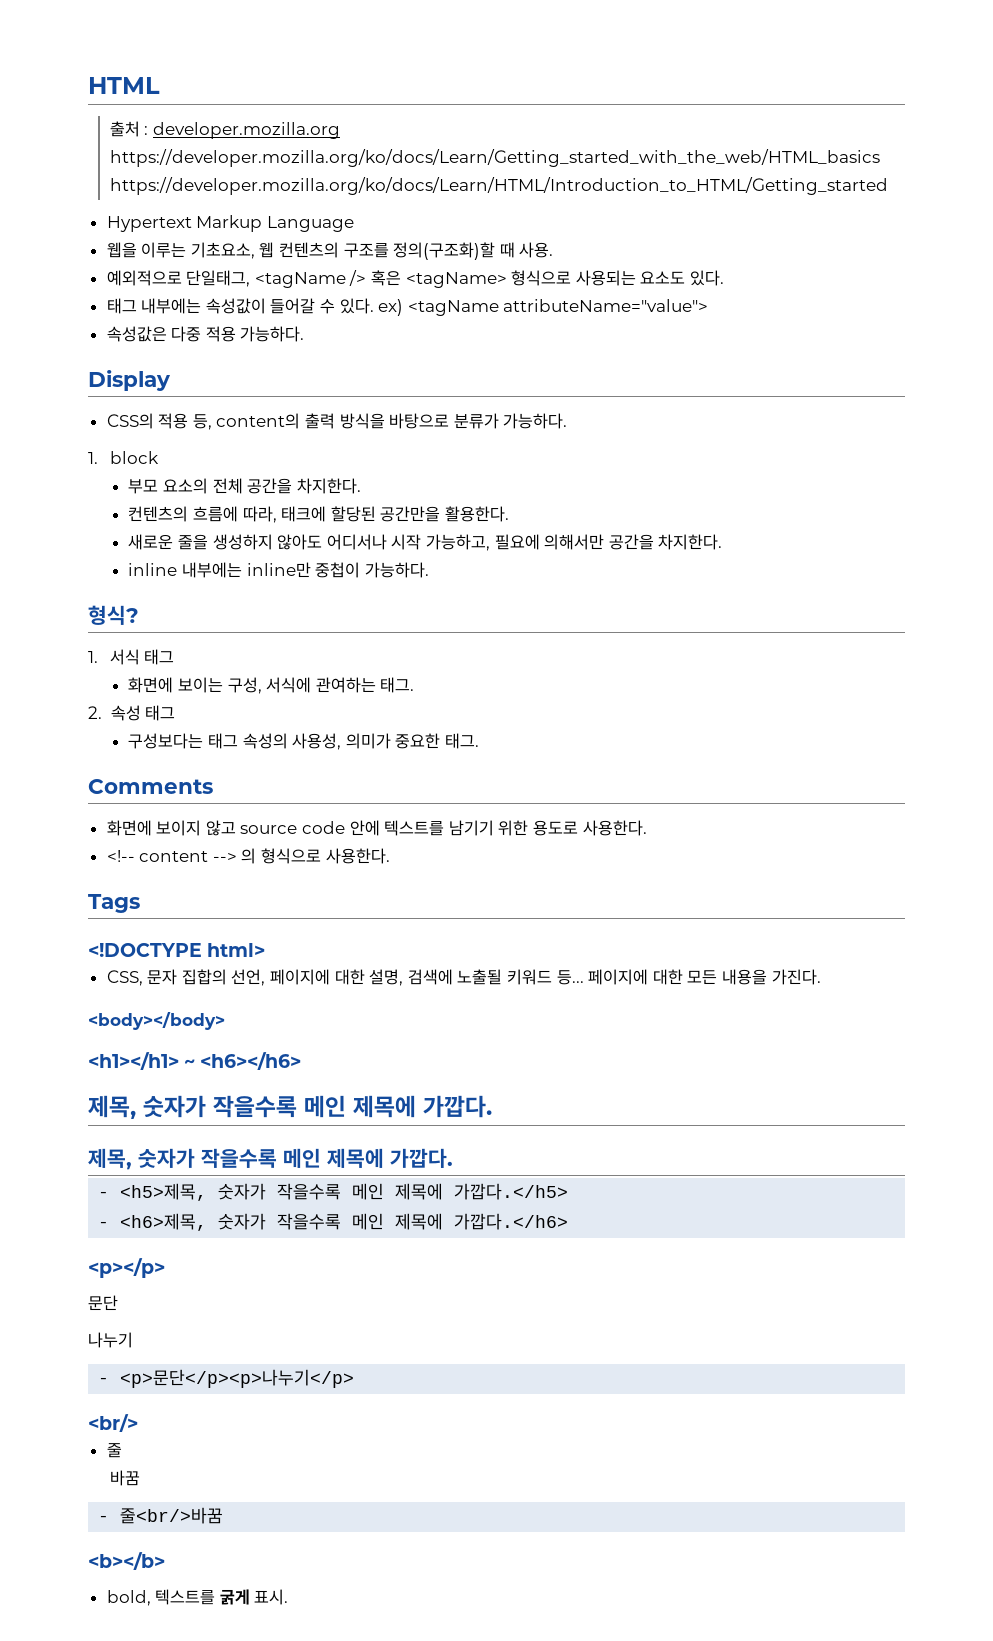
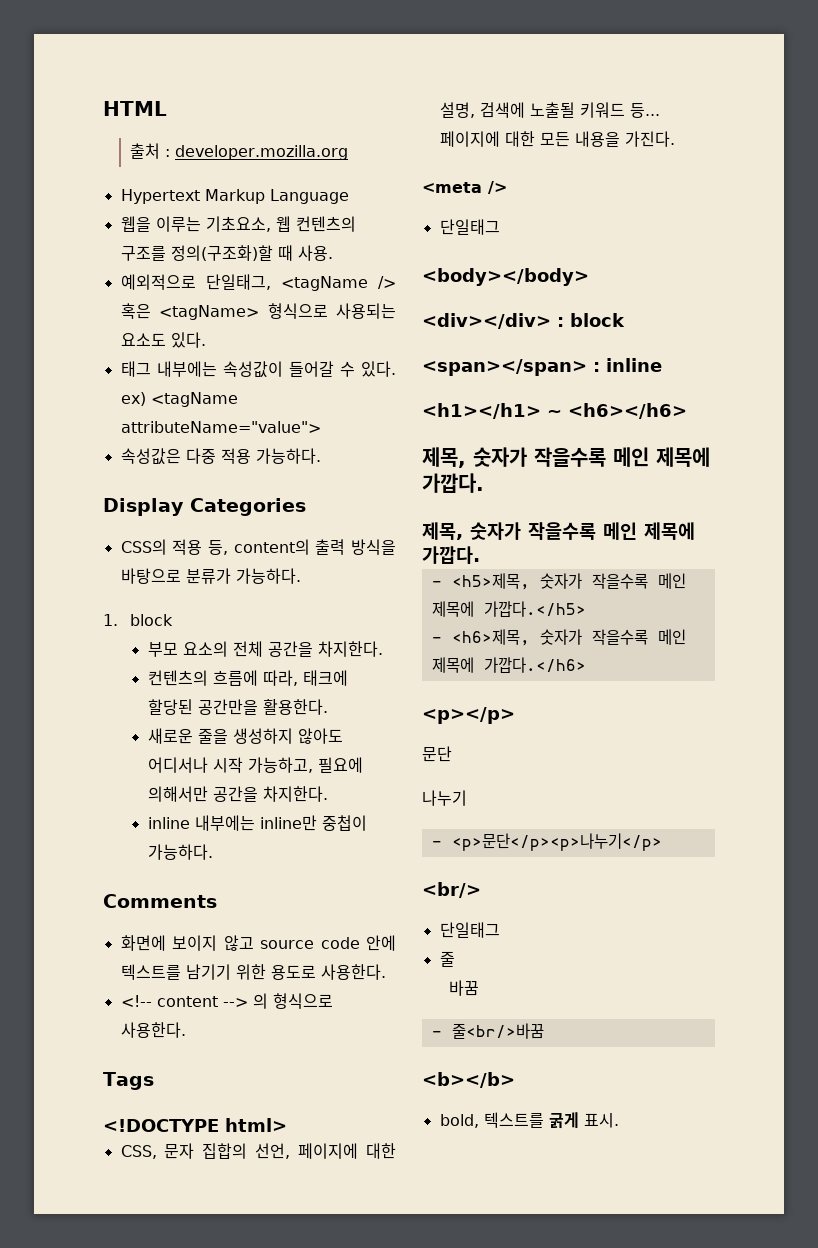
- 출처 : developer.mozilla.org https://developer.mozilla.org/ko/docs/Learn/Getting_started_with_the_web/HTML_basics https://developer.mozilla.org/ko/docs/Learn/HTML/Introduction_to_HTML/Getting_started
+ 출처 : developer.mozilla.org
- Display
+ Display Categories
- 형식?
- 1. 서식 태그
- 화면에 보이는 구성, 서식에 관여하는 태그.
- 2. 속성 태그
- 구성보다는 태그 속성의 사용성, 의미가 중요한 태그.
+ <meta />
+ 단일태그
  <body></body>
+ <div></div> : block
+ <span></span> : inline
  <br/>
+ 단일태그

